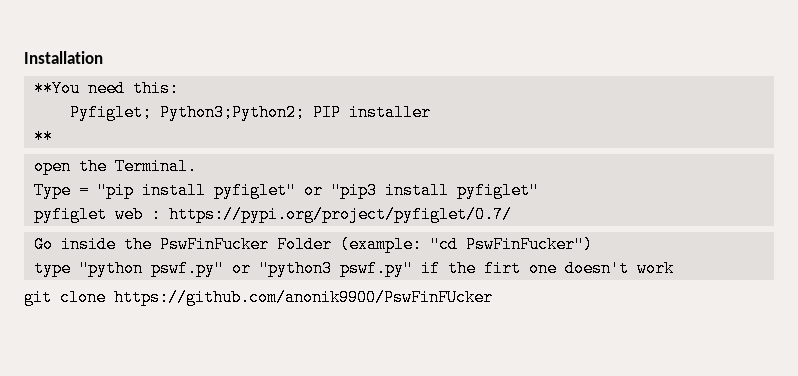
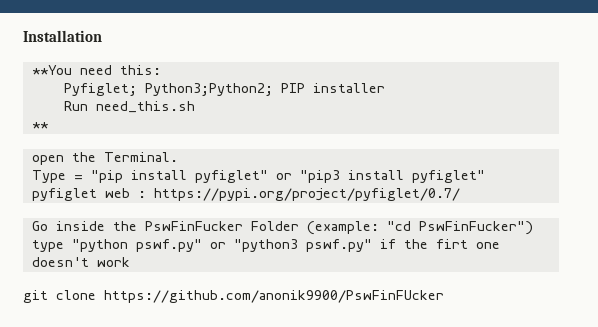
+ Run need_this.sh

